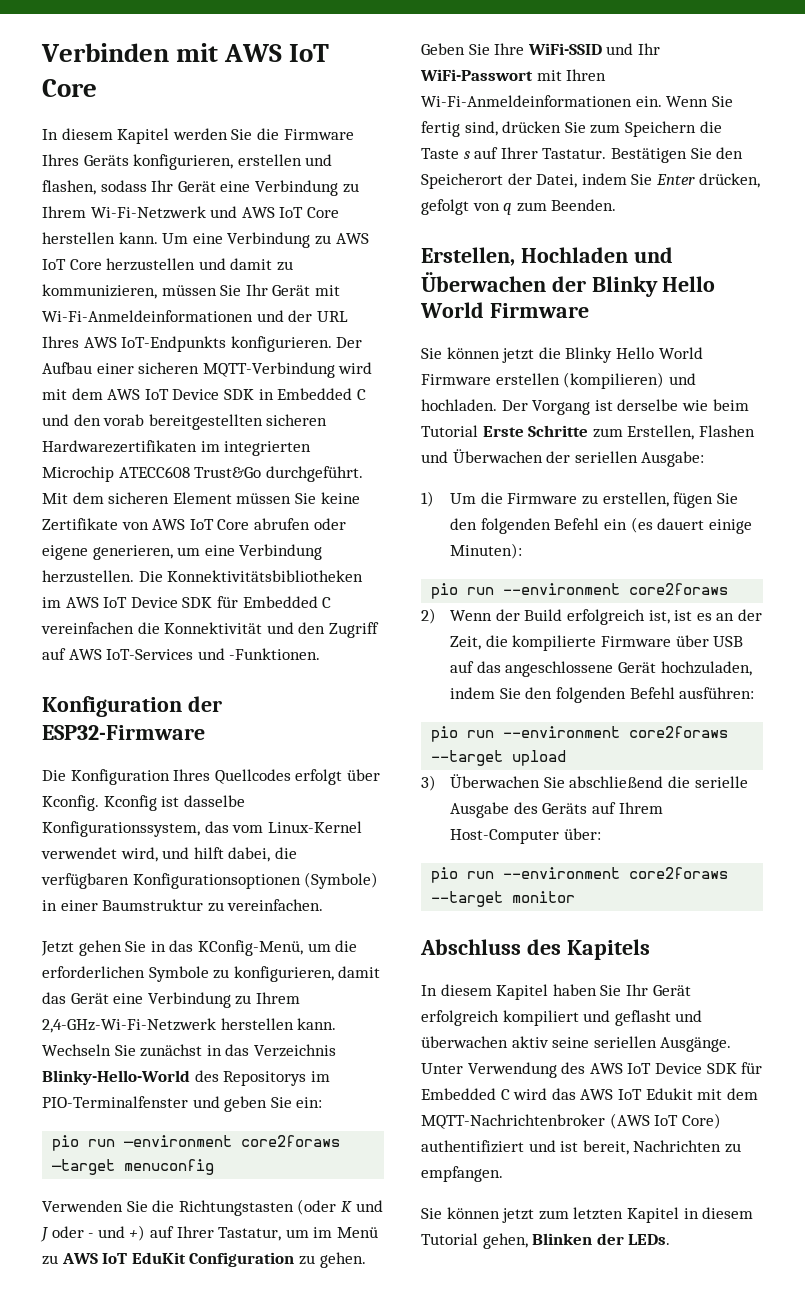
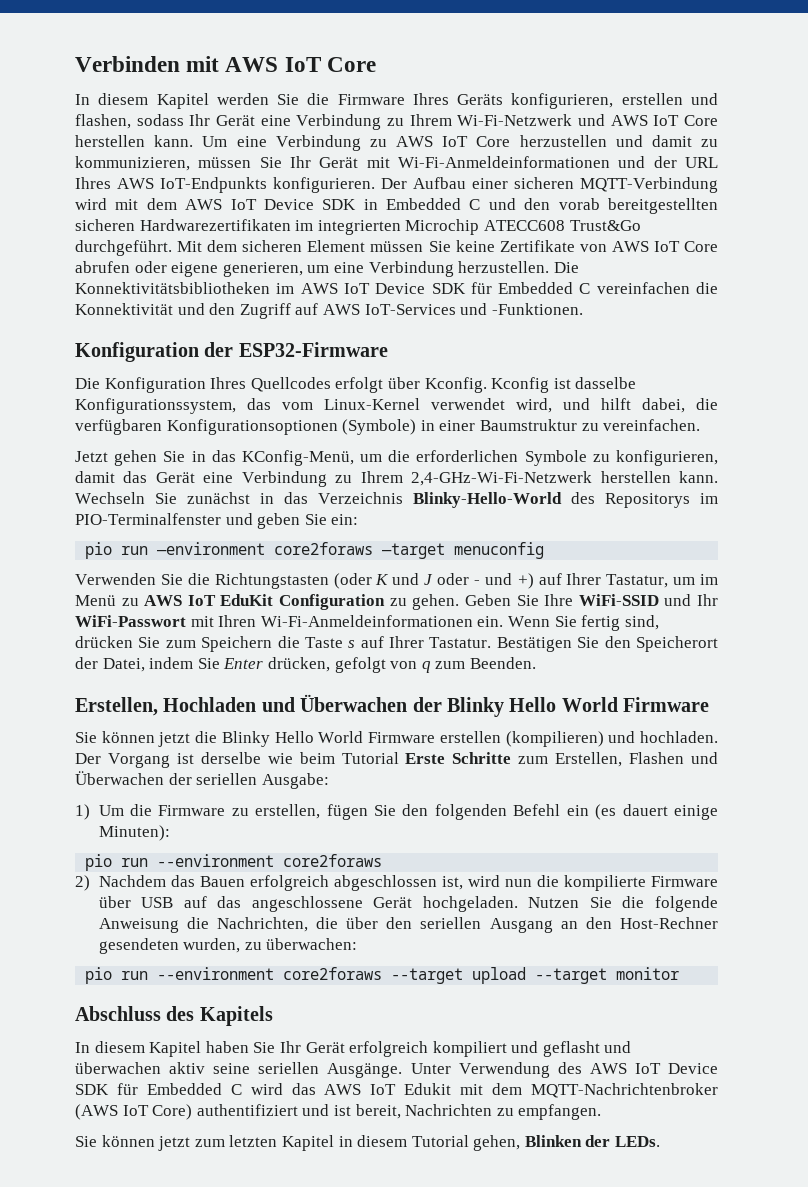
- 2) Wenn der Build erfolgreich ist, ist es an der Zeit, die kompilierte Firmware über USB auf das angeschlossene Gerät hochzuladen, indem Sie den folgenden Befehl ausführen:
+ 2) Nachdem das Bauen erfolgreich abgeschlossen ist, wird nun die kompilierte Firmware über USB auf das angeschlossene Gerät hochgeladen. Nutzen Sie die folgende Anweisung die Nachrichten, die über den seriellen Ausgang an den Host-Rechner gesendeten wurden, zu überwachen:
- pio run --environment core2foraws --target upload
- 3) Überwachen Sie abschließend die serielle Ausgabe des Geräts auf Ihrem Host-Computer über:
- pio run --environment core2foraws --target monitor
+ pio run --environment core2foraws --target upload --target monitor

